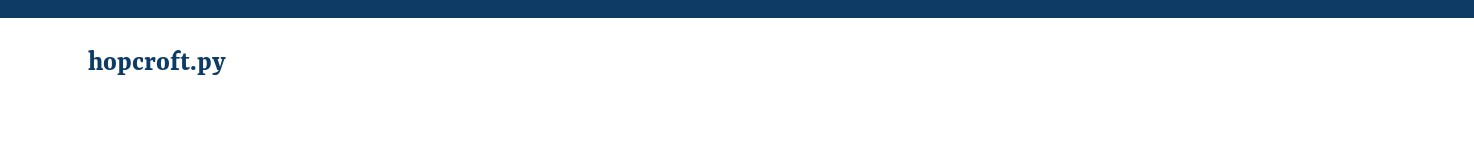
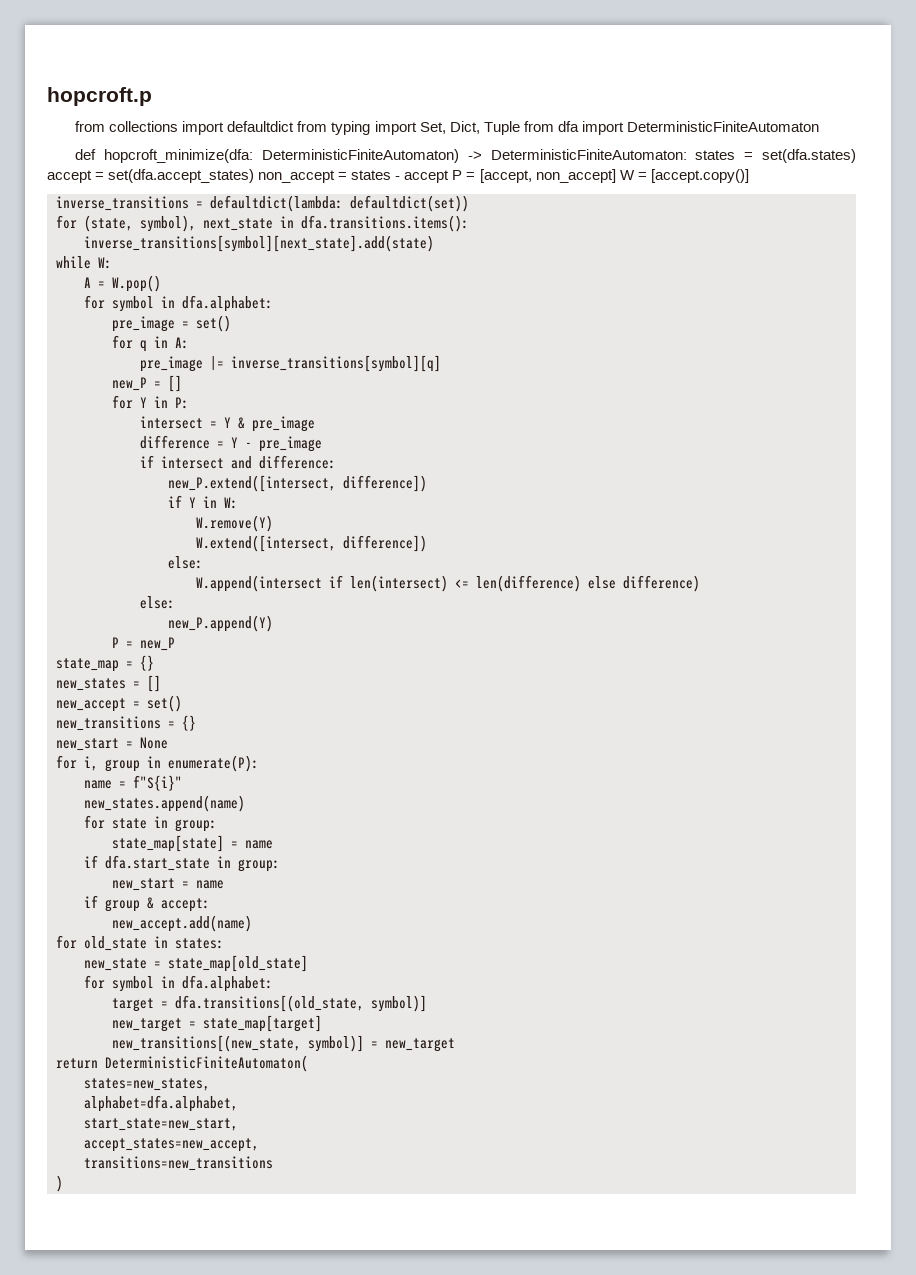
- hopcroft.py
+ hopcroft.p
+ from collections import defaultdict from typing import Set, Dict, Tuple from dfa import DeterministicFiniteAutomaton
+ def hopcroft_minimize(dfa: DeterministicFiniteAutomaton) -> DeterministicFiniteAutomaton: states = set(dfa.states) accept = set(dfa.accept_states) non_accept = states - accept P = [accept, non_accept] W = [accept.copy()]
+ inverse_transitions = defaultdict(lambda: defaultdict(set))
+ for (state, symbol), next_state in dfa.transitions.items():
+ inverse_transitions[symbol][next_state].add(state)
+ while W:
+ A = W.pop()
+ for symbol in dfa.alphabet:
+ pre_image = set()
+ for q in A:
+ pre_image |= inverse_transitions[symbol][q]
+ new_P = []
+ for Y in P:
+ intersect = Y & pre_image
+ difference = Y - pre_image
+ if intersect and difference:
+ new_P.extend([intersect, difference])
+ if Y in W:
+ W.remove(Y)
+ W.extend([intersect, difference])
+ else:
+ W.append(intersect if len(intersect) <= len(difference) else difference)
+ else:
+ new_P.append(Y)
+ P = new_P
+ state_map = {}
+ new_states = []
+ new_accept = set()
+ new_transitions = {}
+ new_start = None
+ for i, group in enumerate(P):
+ name = f"S{i}"
+ new_states.append(name)
+ for state in group:
+ state_map[state] = name
+ if dfa.start_state in group:
+ new_start = name
+ if group & accept:
+ new_accept.add(name)
+ for old_state in states:
+ new_state = state_map[old_state]
+ for symbol in dfa.alphabet:
+ target = dfa.transitions[(old_state, symbol)]
+ new_target = state_map[target]
+ new_transitions[(new_state, symbol)] = new_target
+ return DeterministicFiniteAutomaton(
+ states=new_states,
+ alphabet=dfa.alphabet,
+ start_state=new_start,
+ accept_states=new_accept,
+ transitions=new_transitions
+ )

